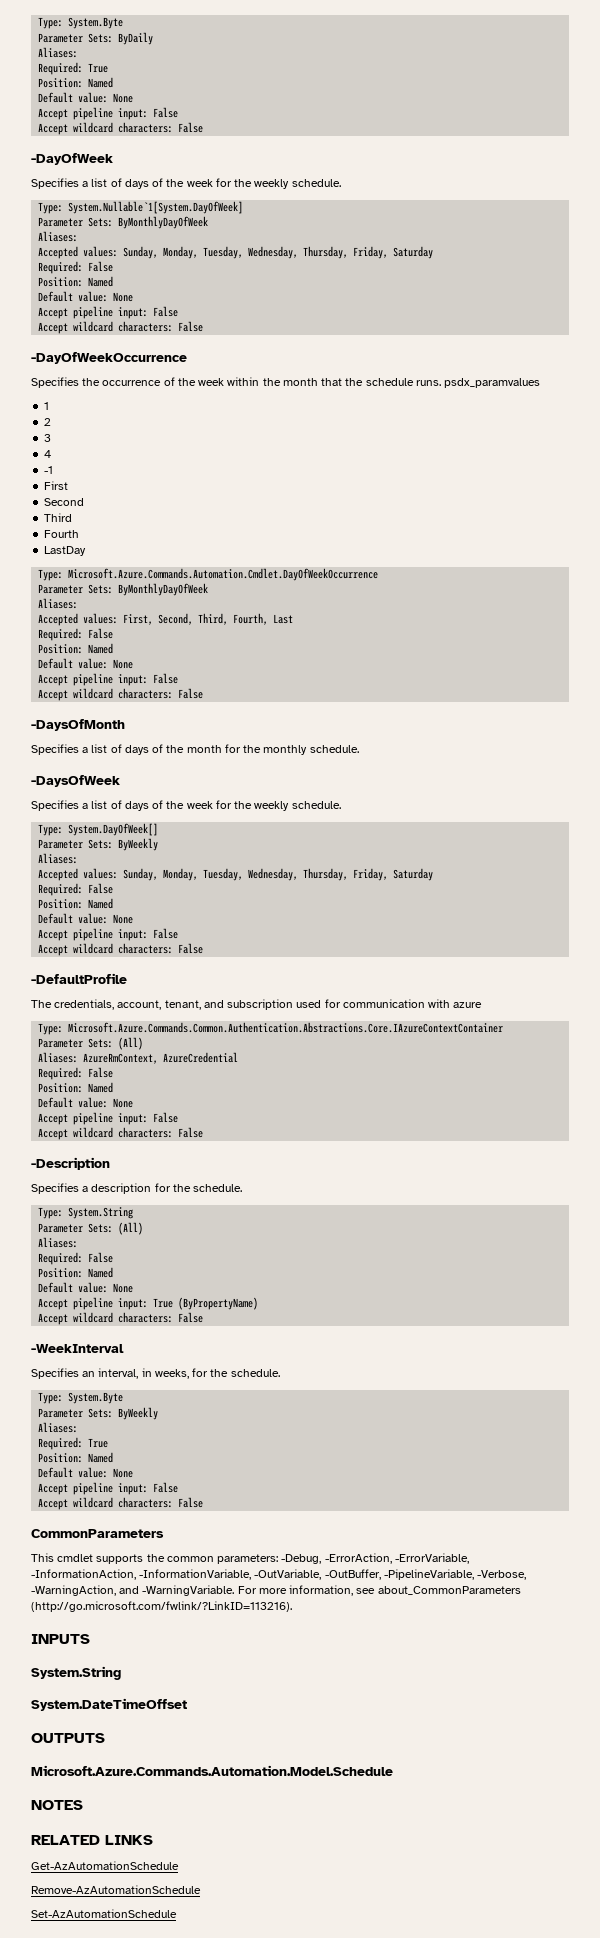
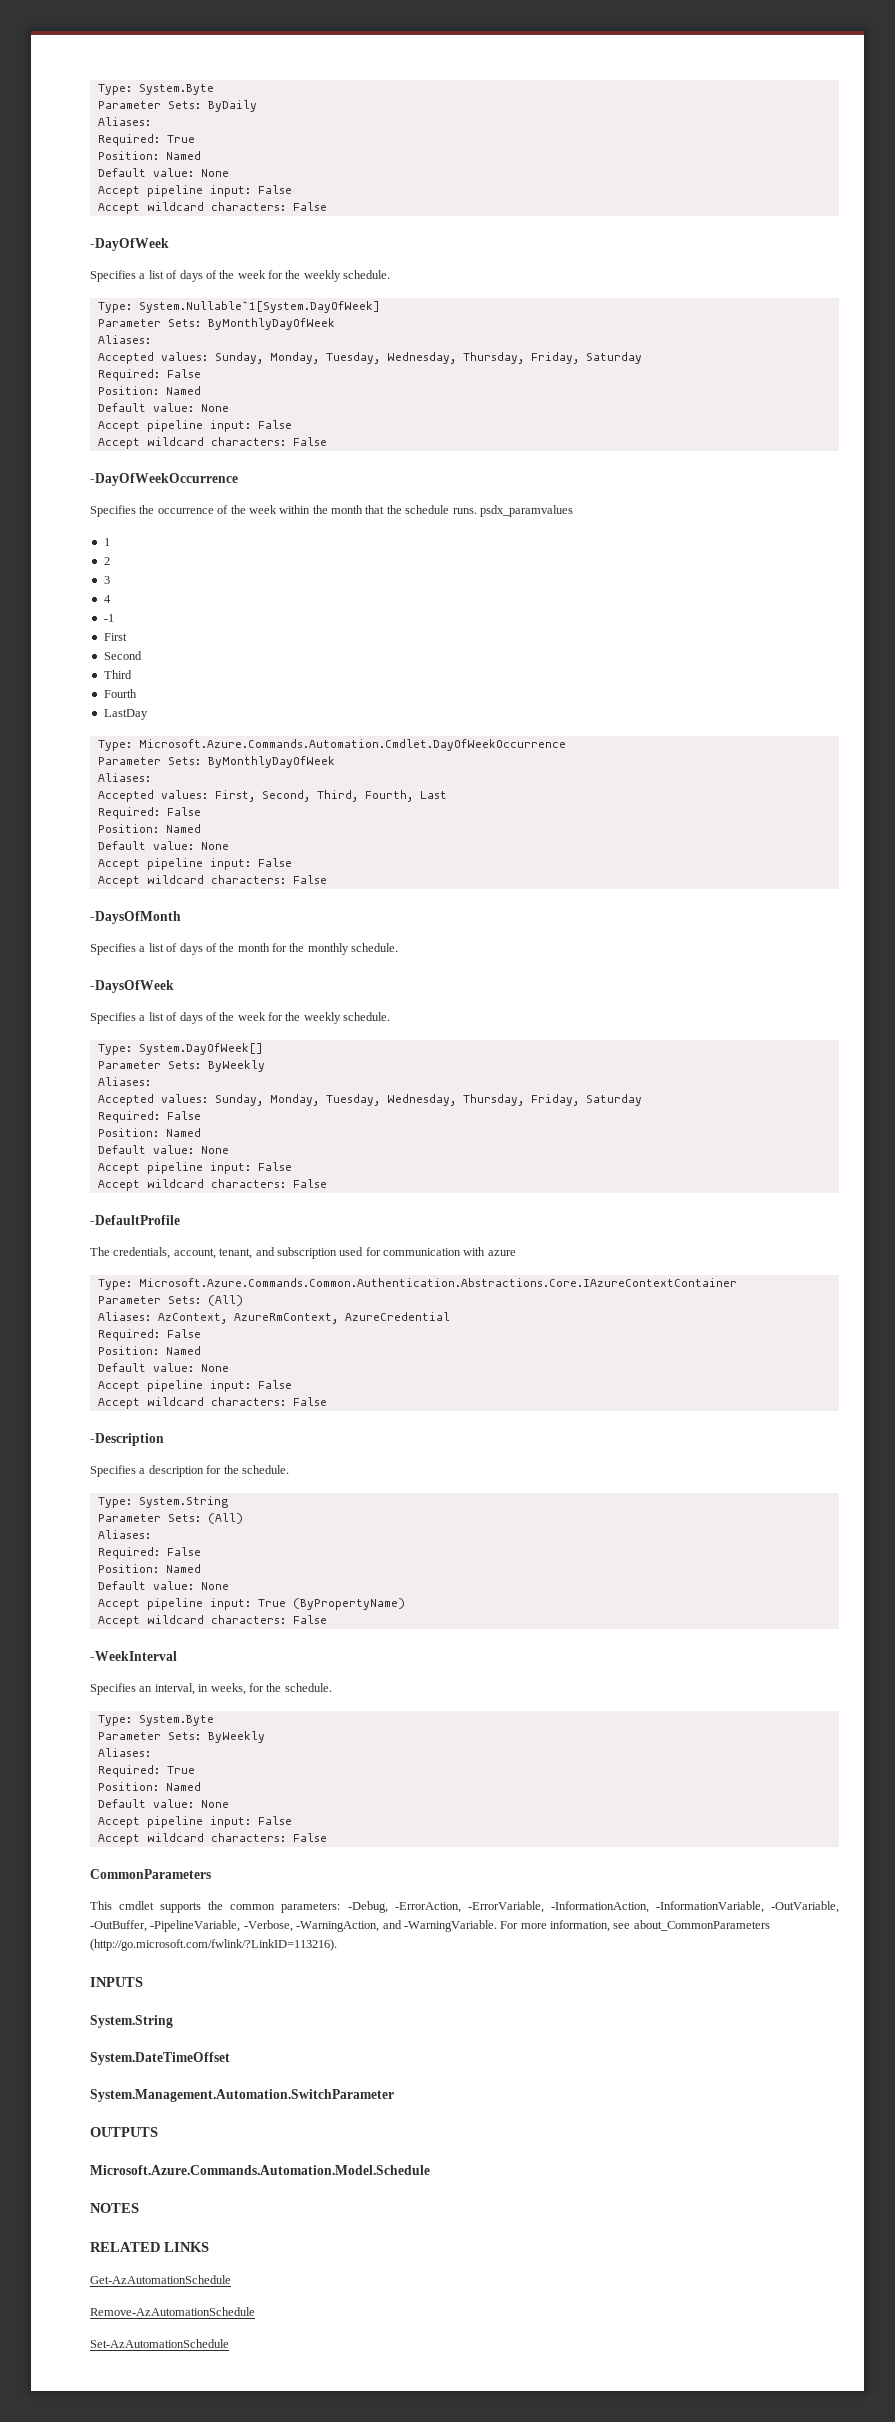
- Aliases: AzureRmContext, AzureCredential
+ Aliases: AzContext, AzureRmContext, AzureCredential
+ System.Management.Automation.SwitchParameter

